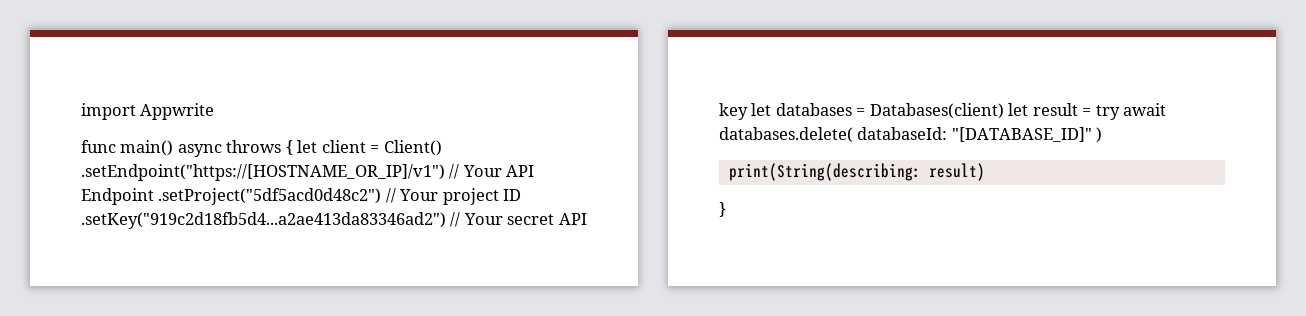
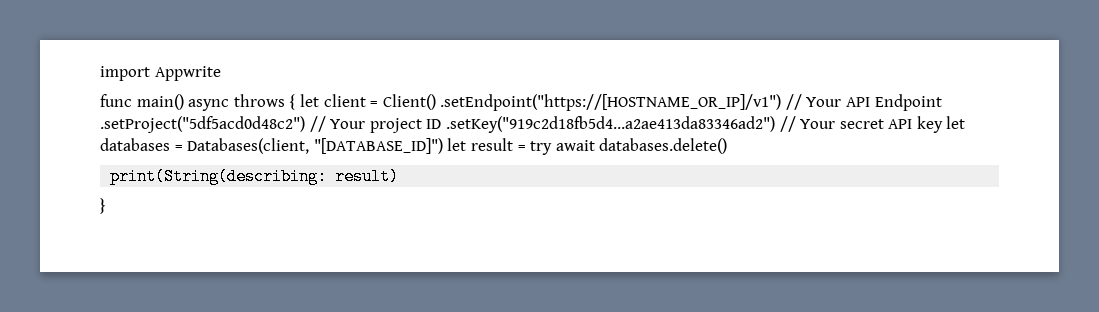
- func main() async throws { let client = Client() .setEndpoint("https://[HOSTNAME_OR_IP]/v1") // Your API Endpoint .setProject("5df5acd0d48c2") // Your project ID .setKey("919c2d18fb5d4...a2ae413da83346ad2") // Your secret API key let databases = Databases(client) let result = try await databases.delete( databaseId: "[DATABASE_ID]" )
+ func main() async throws { let client = Client() .setEndpoint("https://[HOSTNAME_OR_IP]/v1") // Your API Endpoint .setProject("5df5acd0d48c2") // Your project ID .setKey("919c2d18fb5d4...a2ae413da83346ad2") // Your secret API key let databases = Databases(client, "[DATABASE_ID]") let result = try await databases.delete()

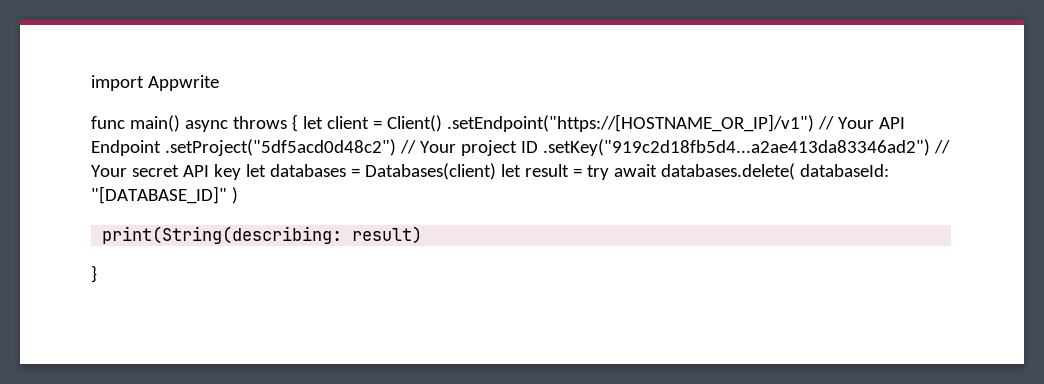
- func main() async throws { let client = Client() .setEndpoint("https://[HOSTNAME_OR_IP]/v1") // Your API Endpoint .setProject("5df5acd0d48c2") // Your project ID .setKey("919c2d18fb5d4...a2ae413da83346ad2") // Your secret API key let databases = Databases(client, "[DATABASE_ID]") let result = try await databases.delete()
+ func main() async throws { let client = Client() .setEndpoint("https://[HOSTNAME_OR_IP]/v1") // Your API Endpoint .setProject("5df5acd0d48c2") // Your project ID .setKey("919c2d18fb5d4...a2ae413da83346ad2") // Your secret API key let databases = Databases(client) let result = try await databases.delete( databaseId: "[DATABASE_ID]" )

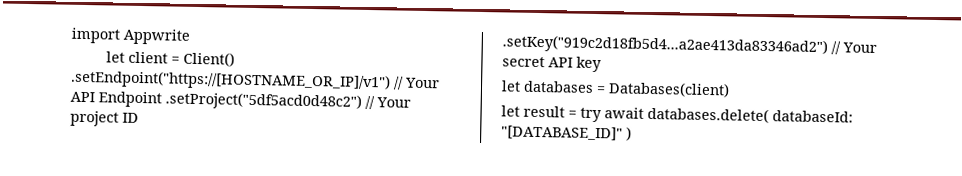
- func main() async throws { let client = Client() .setEndpoint("https://[HOSTNAME_OR_IP]/v1") // Your API Endpoint .setProject("5df5acd0d48c2") // Your project ID .setKey("919c2d18fb5d4...a2ae413da83346ad2") // Your secret API key let databases = Databases(client) let result = try await databases.delete( databaseId: "[DATABASE_ID]" )
+ let client = Client() .setEndpoint("https://[HOSTNAME_OR_IP]/v1") // Your API Endpoint .setProject("5df5acd0d48c2") // Your project ID .setKey("919c2d18fb5d4...a2ae413da83346ad2") // Your secret API key
+ let databases = Databases(client)
+ let result = try await databases.delete( databaseId: "[DATABASE_ID]" )
- print(String(describing: result)
- }

